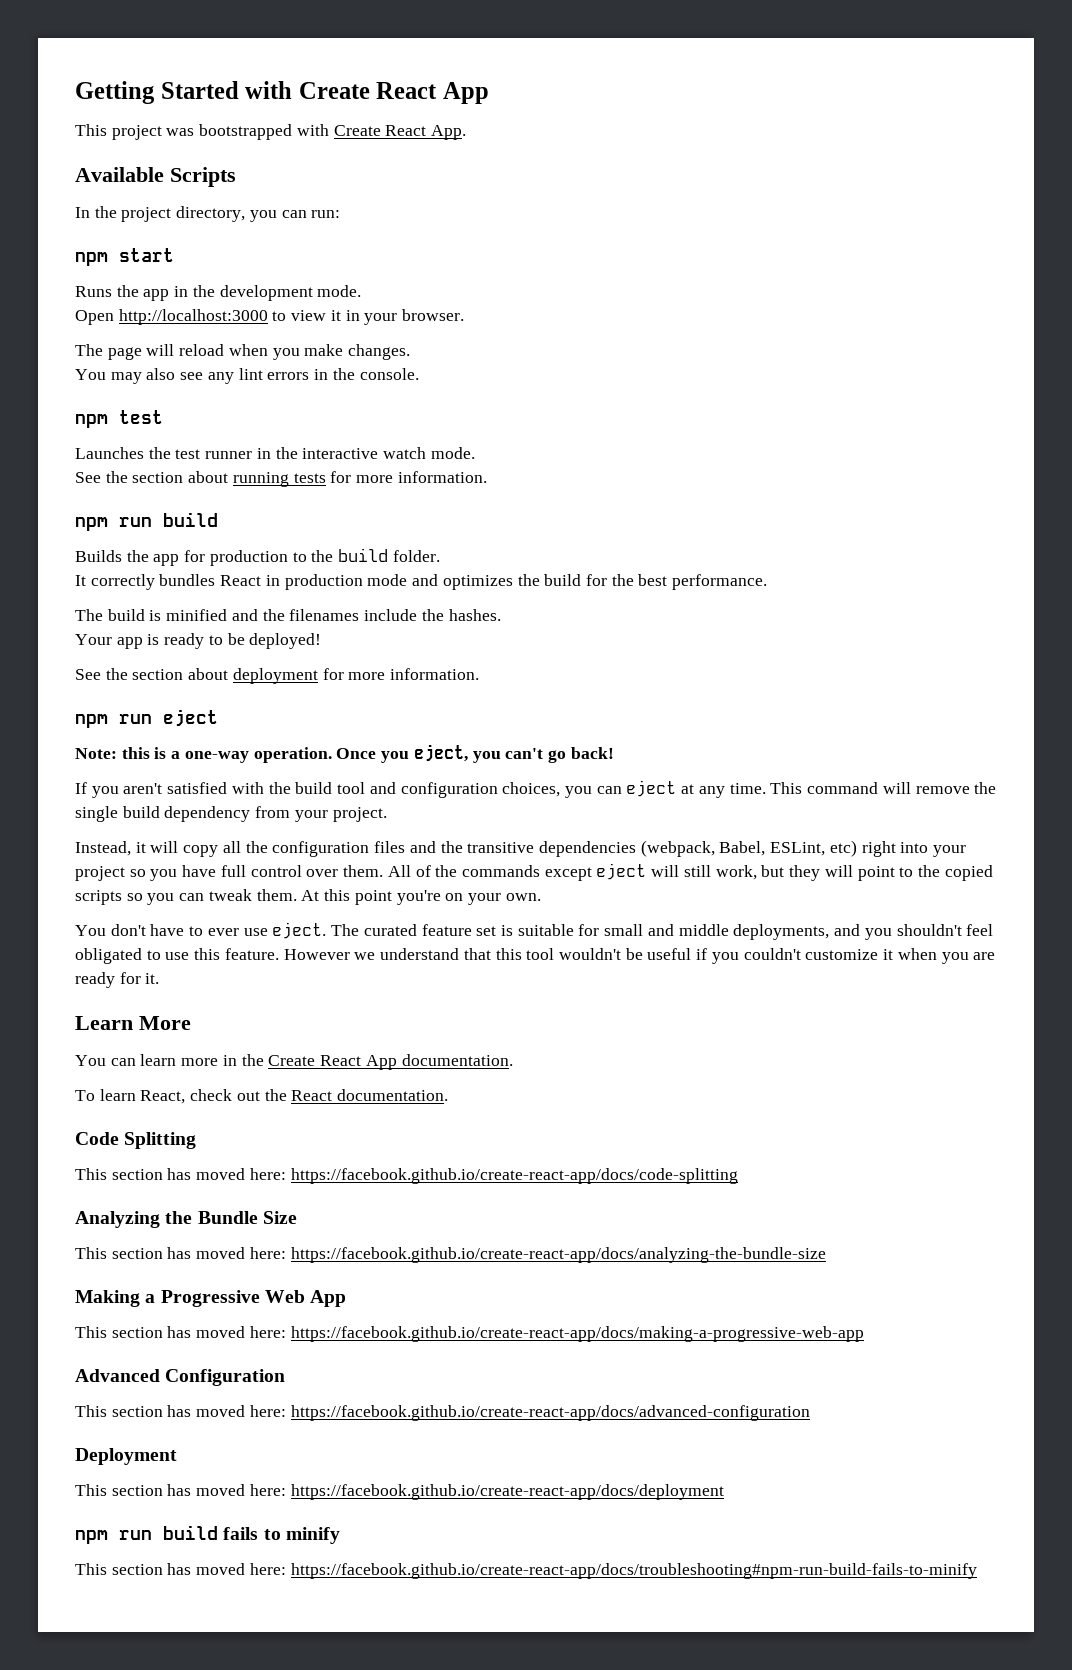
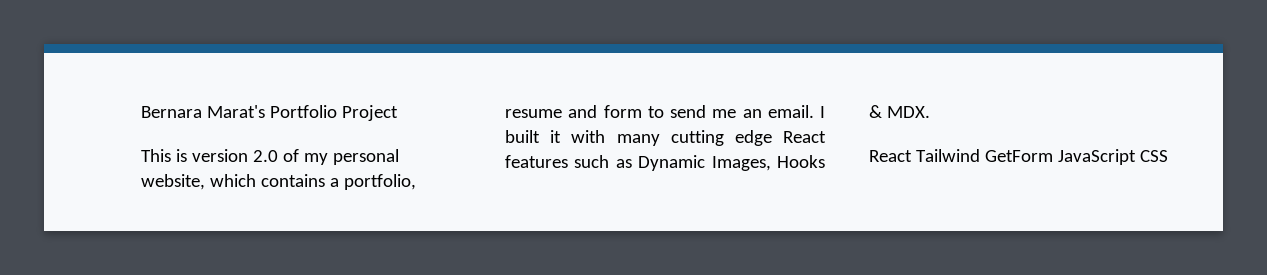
- Getting Started with Create React App
- This project was bootstrapped with Create React App.
- Available Scripts
- In the project directory, you can run:
- npm start
- Runs the app in the development mode.
- Open http://localhost:3000 to view it in your browser.
- The page will reload when you make changes.
- You may also see any lint errors in the console.
- npm test
- Launches the test runner in the interactive watch mode.
- See the section about running tests for more information.
- npm run build
- Builds the app for production to the build folder.
- It correctly bundles React in production mode and optimizes the build for the best performance.
- The build is minified and the filenames include the hashes.
- Your app is ready to be deployed!
- See the section about deployment for more information.
- npm run eject
- Note: this is a one-way operation. Once you eject, you can't go back!
- If you aren't satisfied with the build tool and configuration choices, you can eject at any time. This command will remove the single build dependency from your project.
- Instead, it will copy all the configuration files and the transitive dependencies (webpack, Babel, ESLint, etc) right into your project so you have full control over them. All of the commands except eject will still work, but they will point to the copied scripts so you can tweak them. At this point you're on your own.
- You don't have to ever use eject. The curated feature set is suitable for small and middle deployments, and you shouldn't feel obligated to use this feature. However we understand that this tool wouldn't be useful if you couldn't customize it when you are ready for it.
- Learn More
- You can learn more in the Create React App documentation.
- To learn React, check out the React documentation.
- Code Splitting
- This section has moved here: https://facebook.github.io/create-react-app/docs/code-splitting
- Analyzing the Bundle Size
- This section has moved here: https://facebook.github.io/create-react-app/docs/analyzing-the-bundle-size
- Making a Progressive Web App
- This section has moved here: https://facebook.github.io/create-react-app/docs/making-a-progressive-web-app
- Advanced Configuration
- This section has moved here: https://facebook.github.io/create-react-app/docs/advanced-configuration
- Deployment
- This section has moved here: https://facebook.github.io/create-react-app/docs/deployment
- npm run build fails to minify
- This section has moved here: https://facebook.github.io/create-react-app/docs/troubleshooting#npm-run-build-fails-to-minify
+ Bernara Marat's Portfolio Project
+ This is version 2.0 of my personal website, which contains a portfolio, resume and form to send me an email. I built it with many cutting edge React features such as Dynamic Images, Hooks & MDX.
+ React Tailwind GetForm JavaScript CSS

